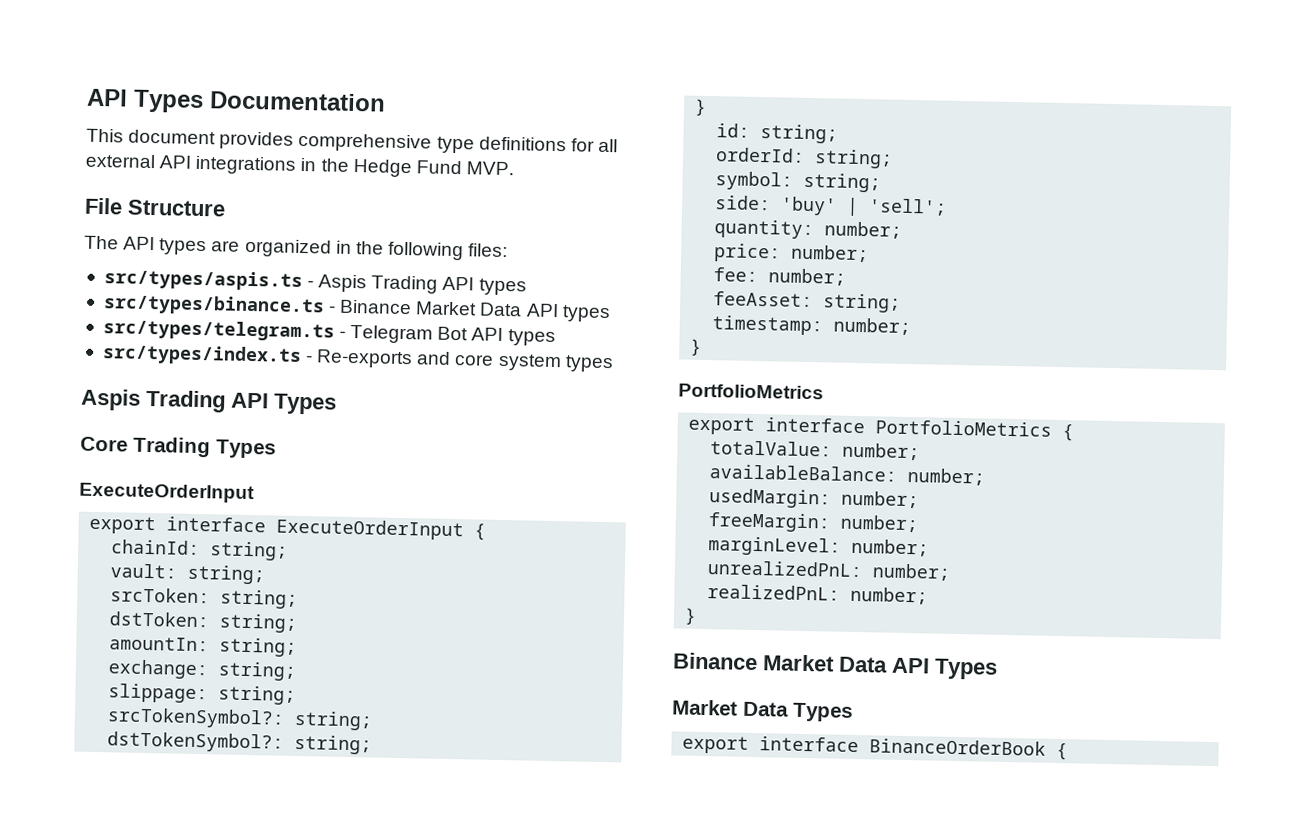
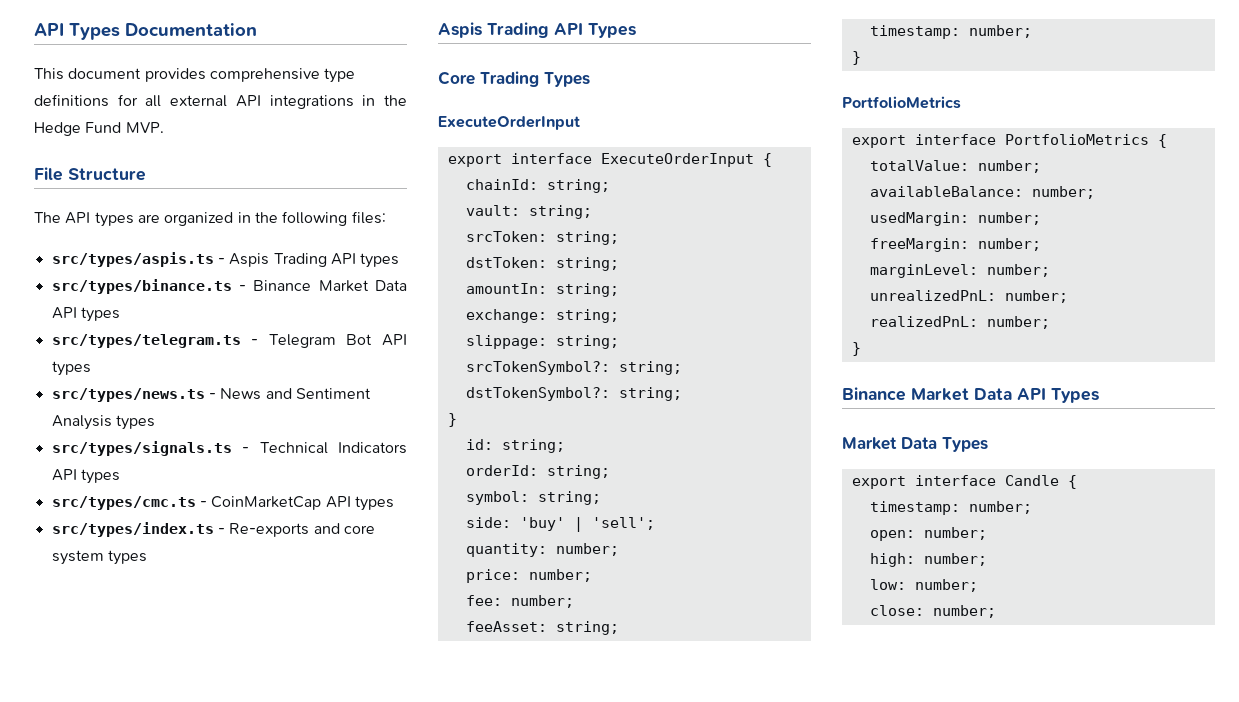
+ src/types/news.ts - News and Sentiment Analysis types
+ src/types/signals.ts - Technical Indicators API types
+ src/types/cmc.ts - CoinMarketCap API types
- export interface BinanceOrderBook {
+ export interface Candle {
+ timestamp: number;
+ open: number;
+ high: number;
+ low: number;
+ close: number;

